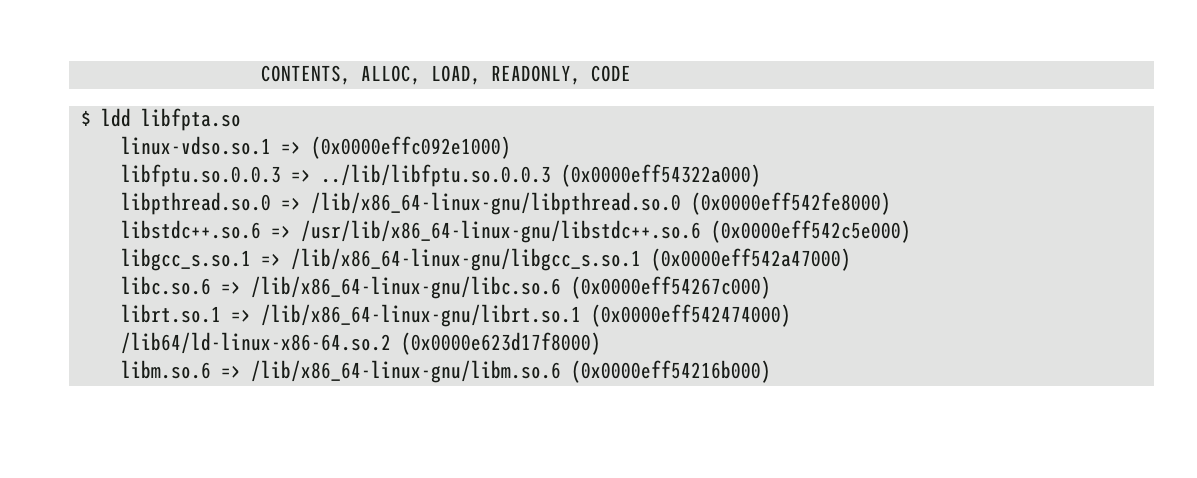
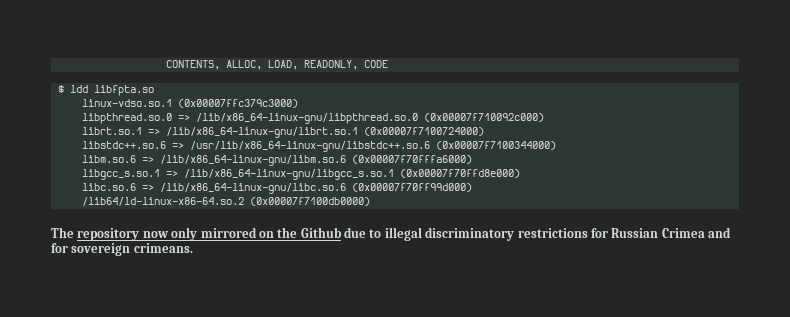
- linux-vdso.so.1 => (0x0000effc092e1000)
- libfptu.so.0.0.3 => ../lib/libfptu.so.0.0.3 (0x0000eff54322a000)
- libpthread.so.0 => /lib/x86_64-linux-gnu/libpthread.so.0 (0x0000eff542fe8000)
- libstdc++.so.6 => /usr/lib/x86_64-linux-gnu/libstdc++.so.6 (0x0000eff542c5e000)
+ linux-vdso.so.1 (0x00007ffc379c3000)
+ libpthread.so.0 => /lib/x86_64-linux-gnu/libpthread.so.0 (0x00007f710092c000)
+ librt.so.1 => /lib/x86_64-linux-gnu/librt.so.1 (0x00007f7100724000)
+ libstdc++.so.6 => /usr/lib/x86_64-linux-gnu/libstdc++.so.6 (0x00007f7100344000)
+ libm.so.6 => /lib/x86_64-linux-gnu/libm.so.6 (0x00007f70fffa6000)
- libgcc_s.so.1 => /lib/x86_64-linux-gnu/libgcc_s.so.1 (0x0000eff542a47000)
+ libgcc_s.so.1 => /lib/x86_64-linux-gnu/libgcc_s.so.1 (0x00007f70ffd8e000)
- libc.so.6 => /lib/x86_64-linux-gnu/libc.so.6 (0x0000eff54267c000)
- librt.so.1 => /lib/x86_64-linux-gnu/librt.so.1 (0x0000eff542474000)
- /lib64/ld-linux-x86-64.so.2 (0x0000e623d17f8000)
- libm.so.6 => /lib/x86_64-linux-gnu/libm.so.6 (0x0000eff54216b000)
+ libc.so.6 => /lib/x86_64-linux-gnu/libc.so.6 (0x00007f70ff99d000)
+ /lib64/ld-linux-x86-64.so.2 (0x00007f7100db0000)
+ The repository now only mirrored on the Github due to illegal discriminatory restrictions for Russian Crimea and for sovereign crimeans.

